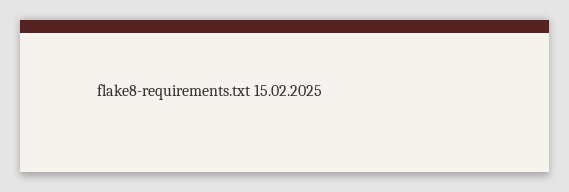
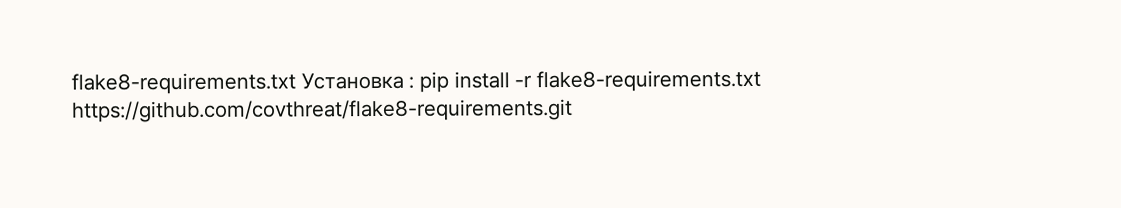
- flake8-requirements.txt 15.02.2025
+ flake8-requirements.txt Установка : pip install -r flake8-requirements.txt https://github.com/covthreat/flake8-requirements.git

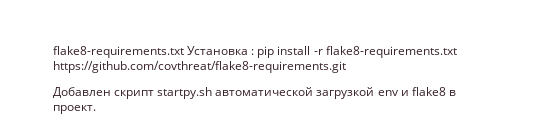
+ Добавлен скрипт startpy.sh автоматической загрузкой env и flake8 в проект.

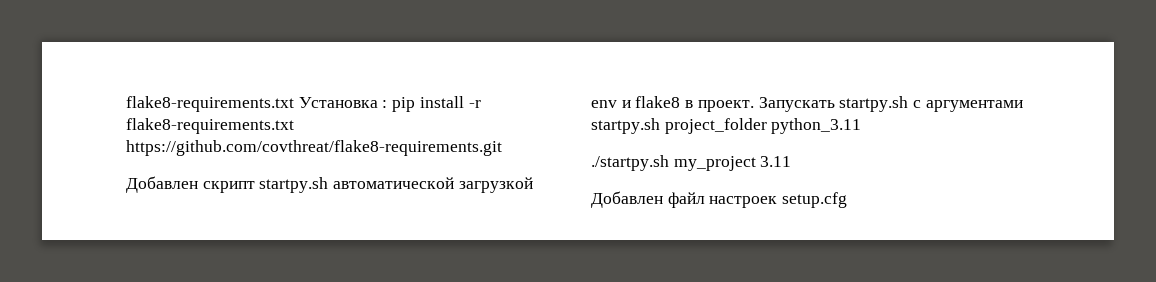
+ Запускать startpy.sh с аргументами startpy.sh project_folder python_3.11
+ ./startpy.sh my_project 3.11
+ Добавлен файл настроек setup.cfg

